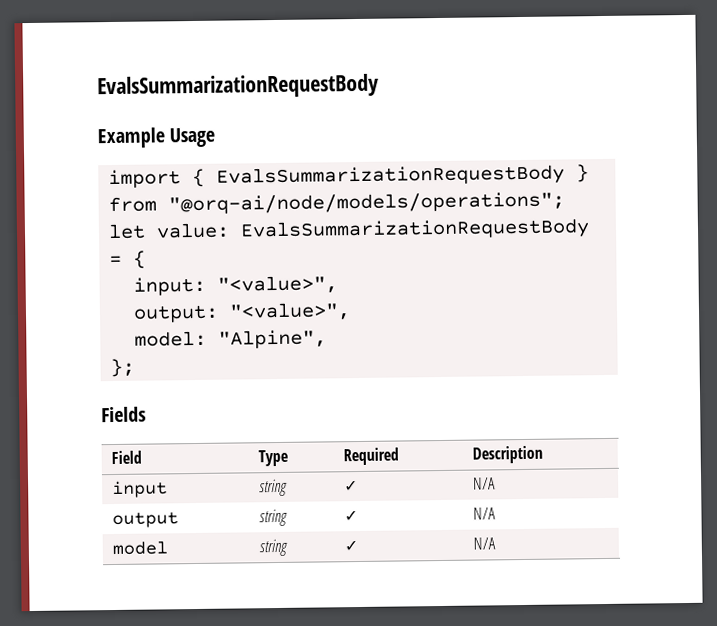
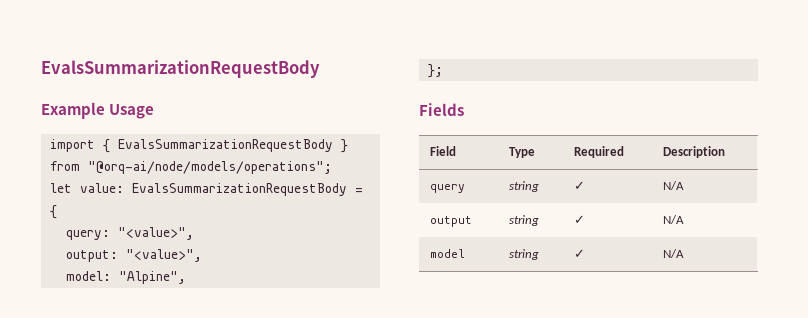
- input: "<value>",
+ query: "<value>",
- input | string | ✓ | N/A
+ query | string | ✓ | N/A

